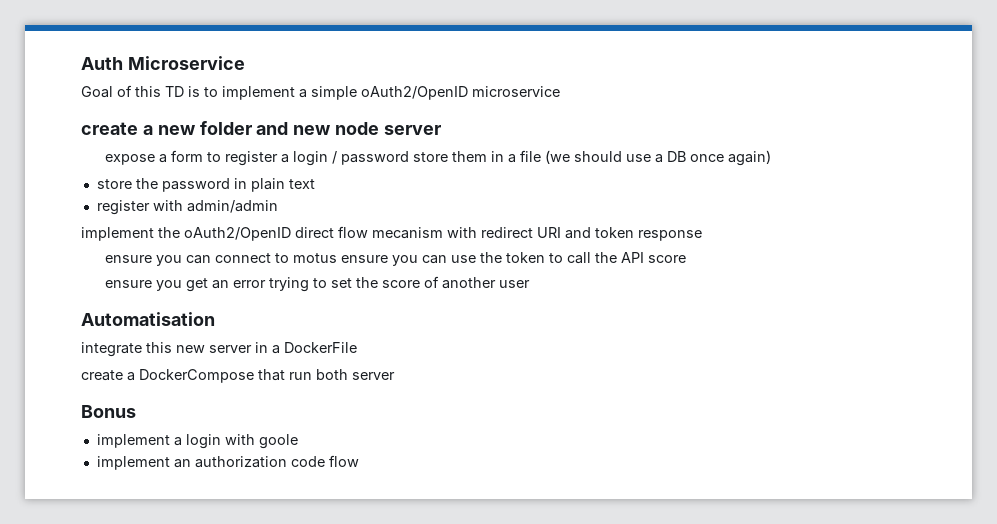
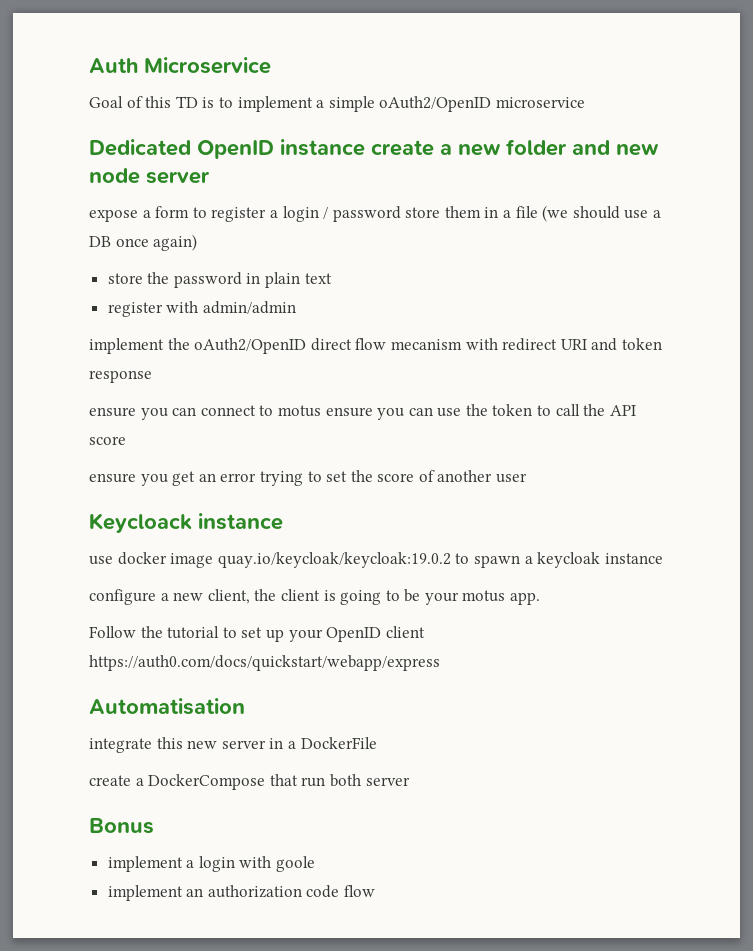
- create a new folder and new node server
+ Dedicated OpenID instance create a new folder and new node server
+ Keycloack instance
+ use docker image quay.io/keycloak/keycloak:19.0.2 to spawn a keycloak instance
+ configure a new client, the client is going to be your motus app.
+ Follow the tutorial to set up your OpenID client https://auth0.com/docs/quickstart/webapp/express

